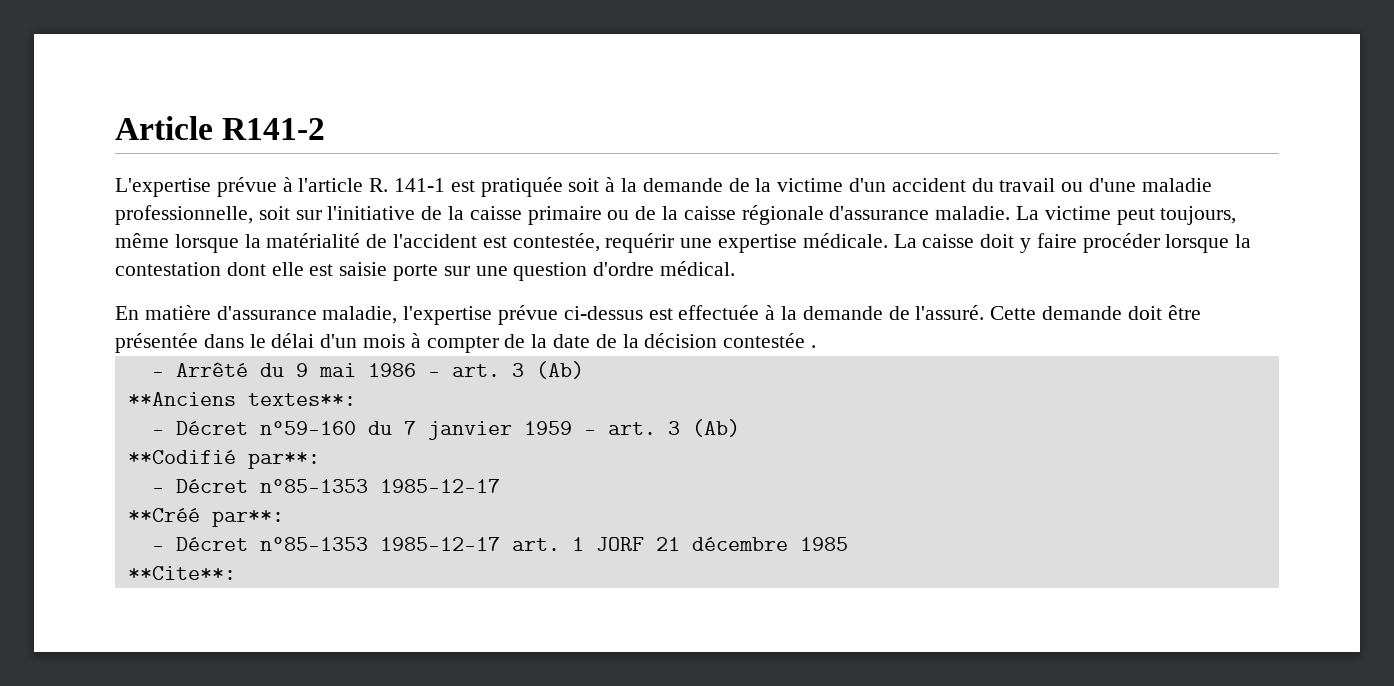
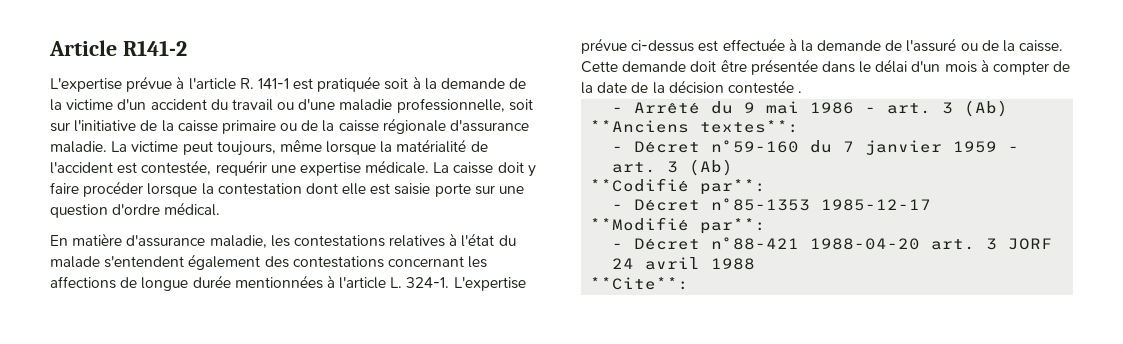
- En matière d'assurance maladie, l'expertise prévue ci-dessus est effectuée à la demande de l'assuré.
+ En matière d'assurance maladie, les contestations relatives à l'état du malade s'entendent également des contestations concernant les affections de longue durée mentionnées à l'article L. 324-1. L'expertise prévue ci-dessus est effectuée à la demande de l'assuré ou de la caisse.
- **Créé par**:
- - Décret n°85-1353 1985-12-17 art. 1 JORF 21 décembre 1985
+ **Modifié par**:
+ - Décret n°88-421 1988-04-20 art. 3 JORF 24 avril 1988

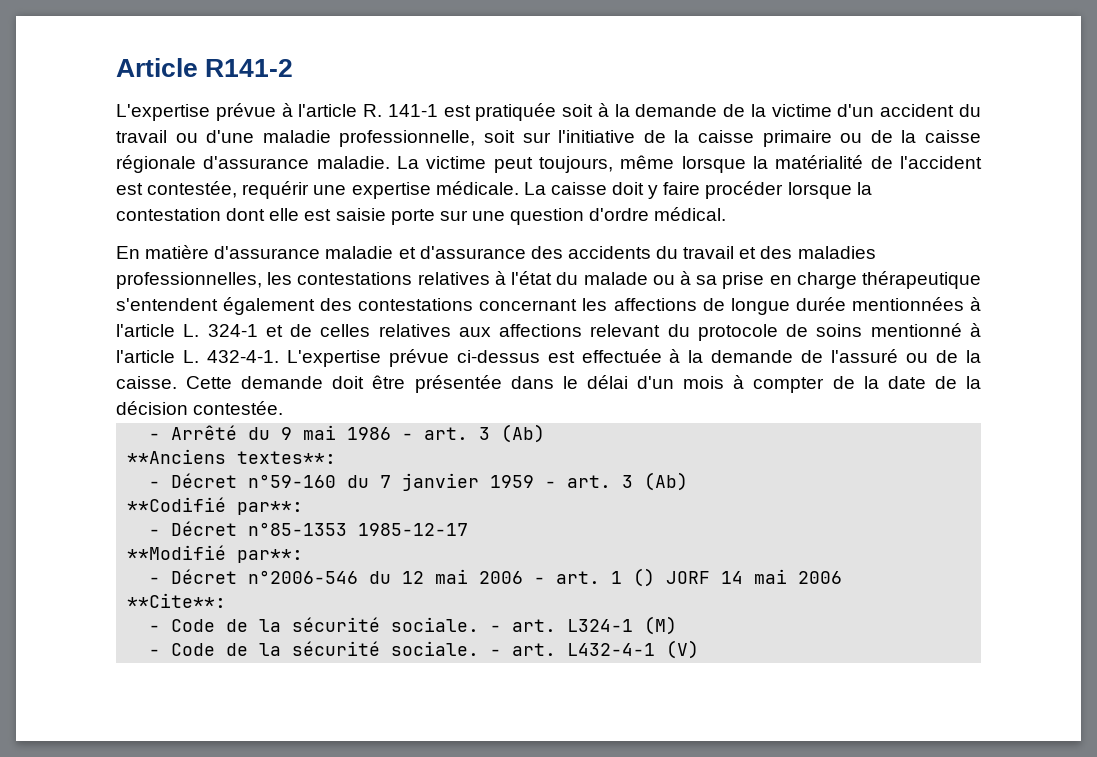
- En matière d'assurance maladie, les contestations relatives à l'état du malade s'entendent également des contestations concernant les affections de longue durée mentionnées à l'article L. 324-1.
+ En matière d'assurance maladie et d'assurance des accidents du travail et des maladies professionnelles, les contestations relatives à l'état du malade ou à sa prise en charge thérapeutique s'entendent également des contestations concernant les affections de longue durée mentionnées à l'article L. 324-1 et de celles relatives aux affections relevant du protocole de soins mentionné à l'article L. 432-4-1.
- Cette demande doit être présentée dans le délai d'un mois à compter de la date de la décision contestée .
+ Cette demande doit être présentée dans le délai d'un mois à compter de la date de la décision contestée.
- - Décret n°88-421 1988-04-20 art. 3 JORF 24 avril 1988
+ - Décret n°2006-546 du 12 mai 2006 - art. 1 () JORF 14 mai 2006
  **Cite**:
+ - Code de la sécurité sociale. - art. L324-1 (M)
+ - Code de la sécurité sociale. - art. L432-4-1 (V)

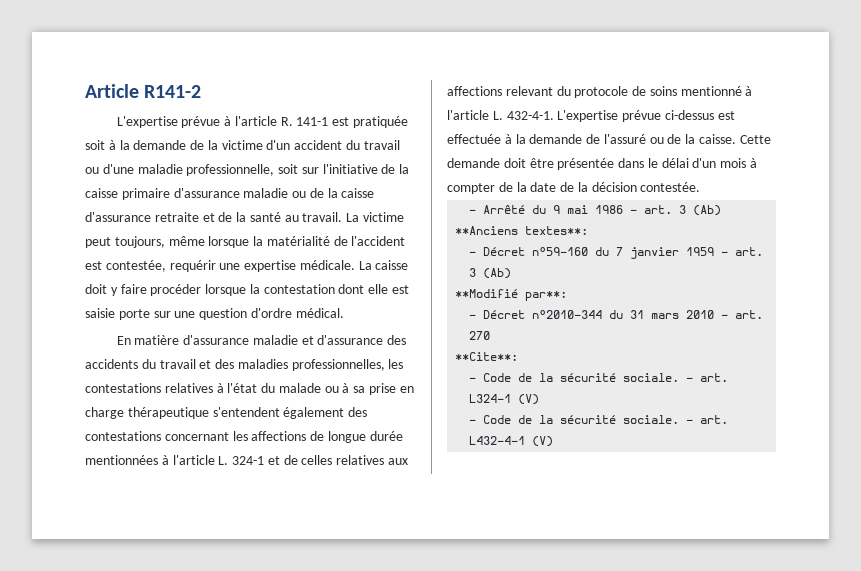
- L'expertise prévue à l'article R. 141-1 est pratiquée soit à la demande de la victime d'un accident du travail ou d'une maladie professionnelle, soit sur l'initiative de la caisse primaire ou de la caisse régionale d'assurance maladie.
+ L'expertise prévue à l'article R. 141-1 est pratiquée soit à la demande de la victime d'un accident du travail ou d'une maladie professionnelle, soit sur l'initiative de la caisse primaire d'assurance maladie ou de la caisse d'assurance retraite et de la santé au travail.
- **Codifié par**:
- - Décret n°85-1353 1985-12-17
  **Modifié par**:
- - Décret n°2006-546 du 12 mai 2006 - art. 1 () JORF 14 mai 2006
+ - Décret n°2010-344 du 31 mars 2010 - art. 270
- - art. L324-1 (M)
+ - art. L324-1 (V)

